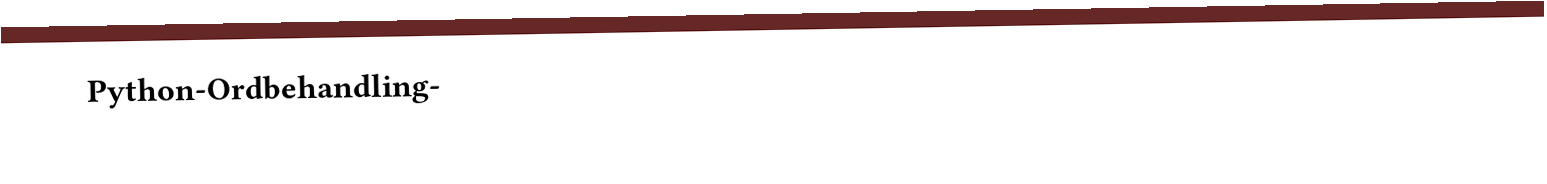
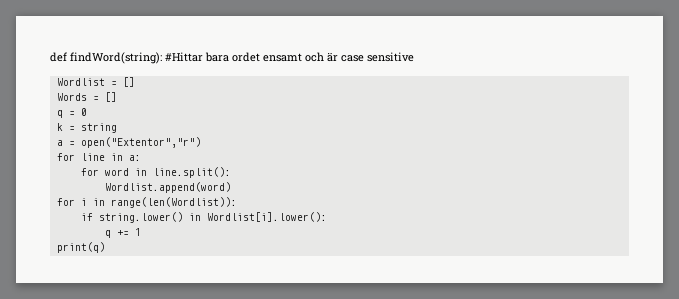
- Python-Ordbehandling-
+ def findWord(string): #Hittar bara ordet ensamt och är case sensitive
+ Wordlist = []
+ Words = []
+ q = 0
+ k = string
+ a = open("Extentor","r")
+ for line in a:
+ for word in line.split():
+ Wordlist.append(word)
+ for i in range(len(Wordlist)):
+ if string.lower() in Wordlist[i].lower():
+ q += 1
+ print(q)

